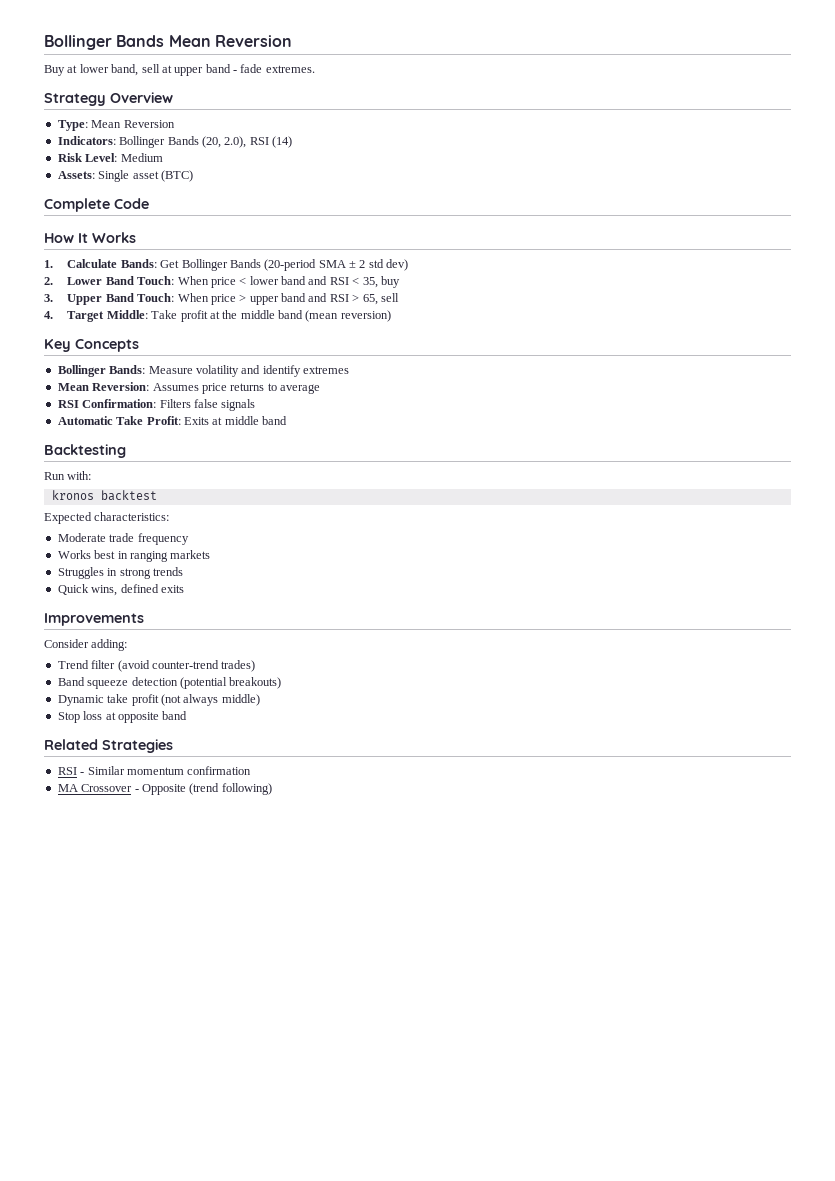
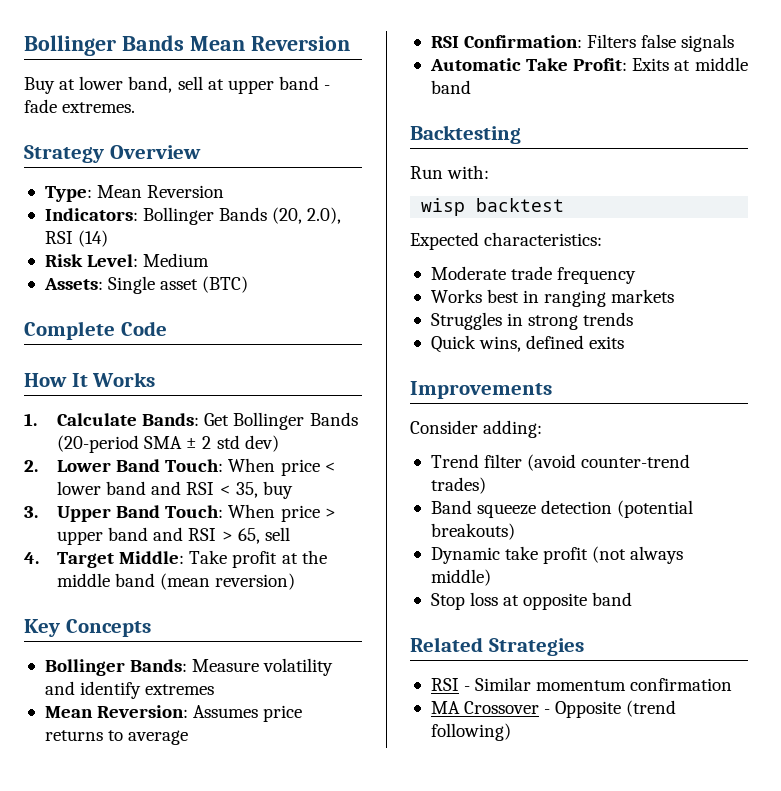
- kronos backtest
+ wisp backtest

